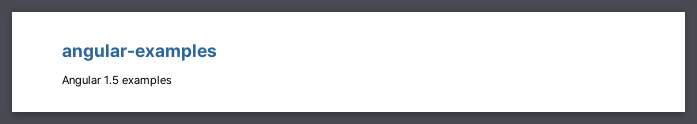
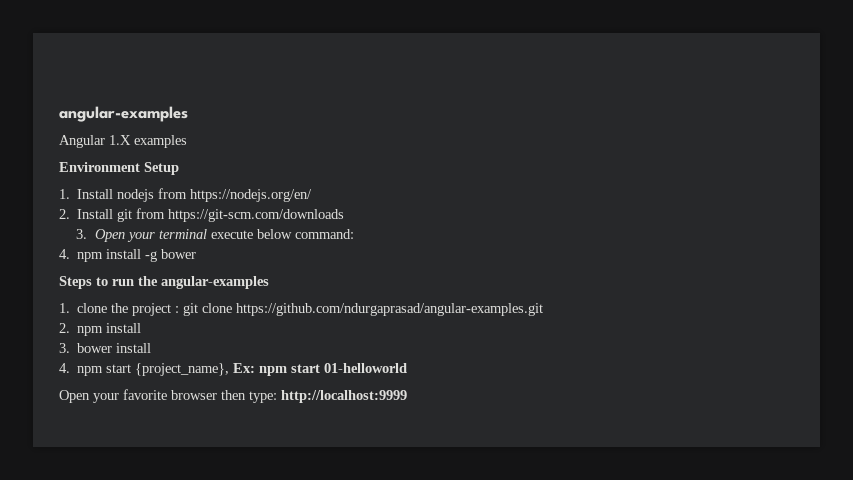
- Angular 1.5 examples
+ Angular 1.X examples
+ Environment Setup
+ 1. Install nodejs from https://nodejs.org/en/
+ 2. Install git from https://git-scm.com/downloads
+ 3. Open your terminal execute below command:
+ 4. npm install -g bower
+ Steps to run the angular-examples
+ 1. clone the project : git clone https://github.com/ndurgaprasad/angular-examples.git
+ 2. npm install
+ 3. bower install
+ 4. npm start {project_name}, Ex: npm start 01-helloworld
+ Open your favorite browser then type: http://localhost:9999

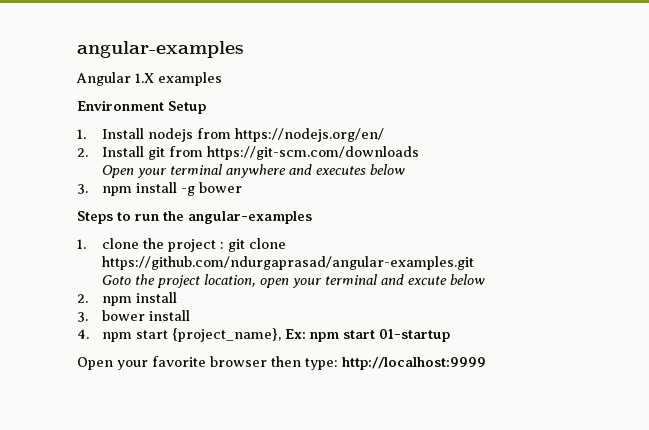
- 3. Open your terminal execute below command:
- 4. npm install -g bower
+ Open your terminal anywhere and executes below
+ 3. npm install -g bower
+ Goto the project location, open your terminal and excute below
- 4. npm start {project_name}, Ex: npm start 01-helloworld
+ 4. npm start {project_name}, Ex: npm start 01-startup

